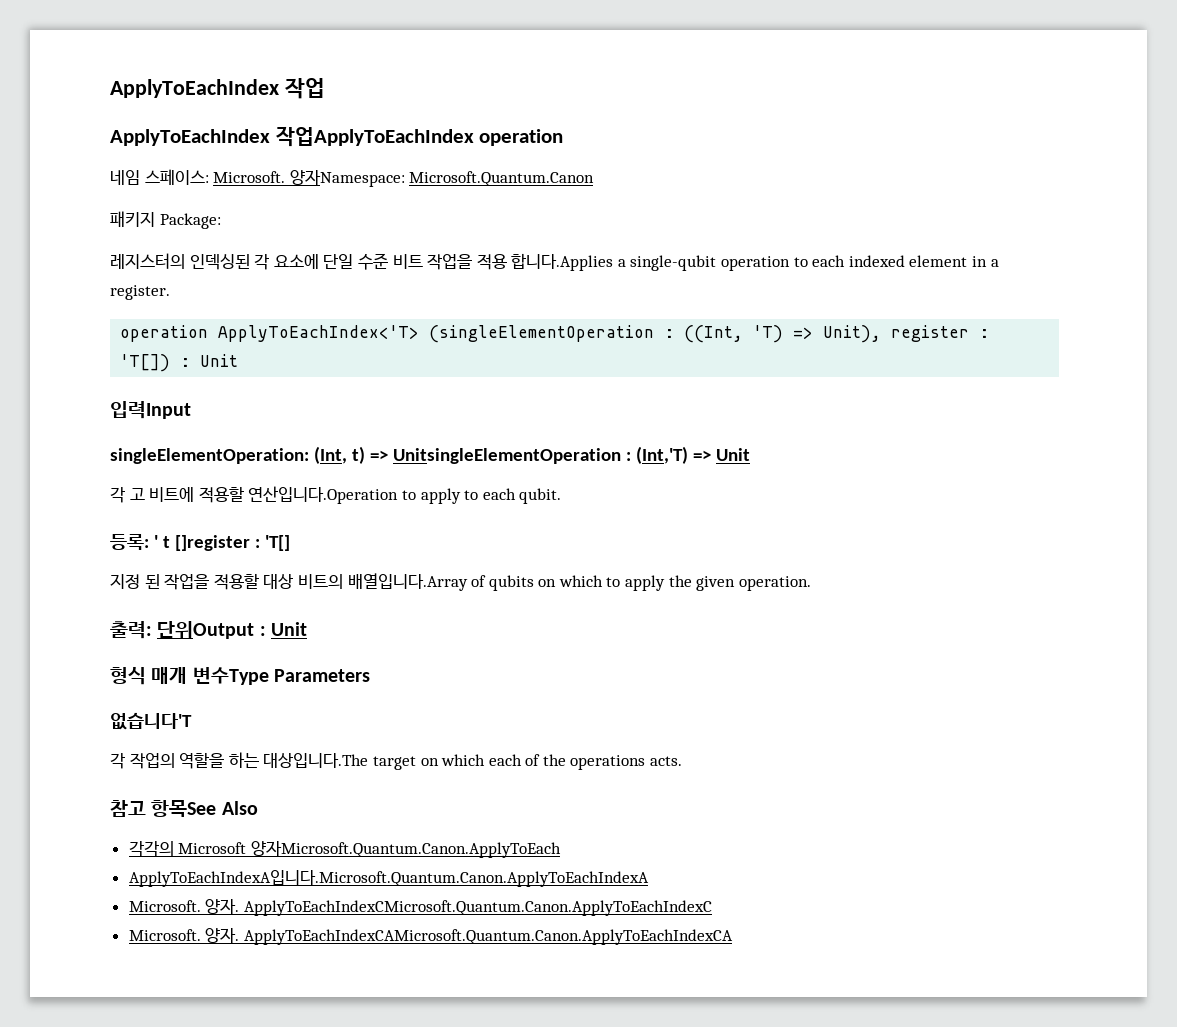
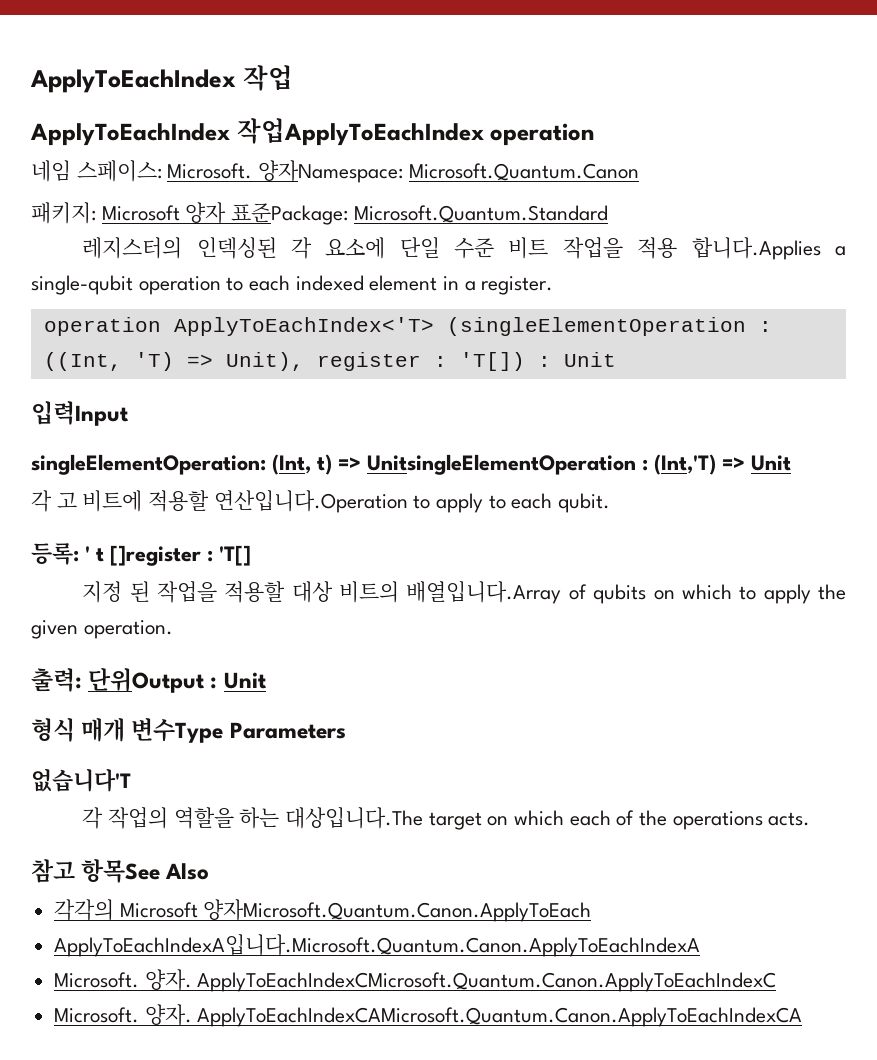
- 패키지 Package:
+ 패키지: Microsoft 양자 표준Package: Microsoft.Quantum.Standard

